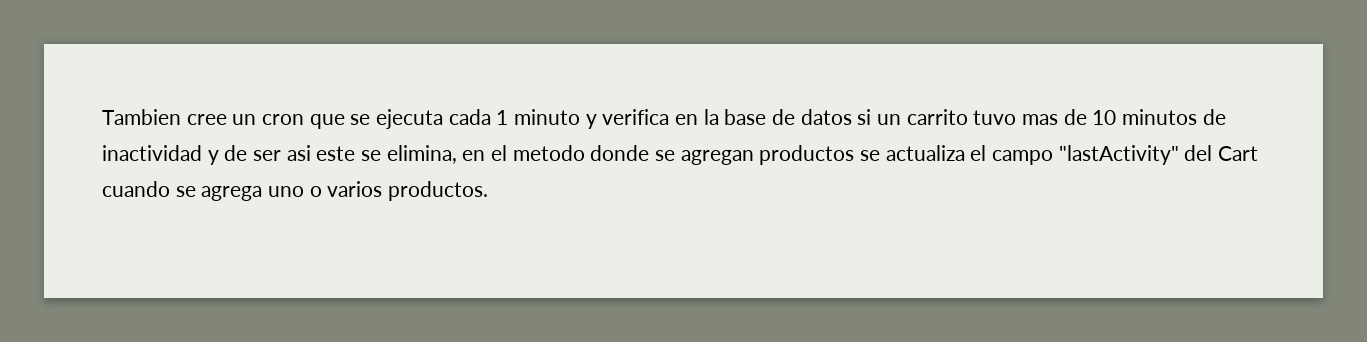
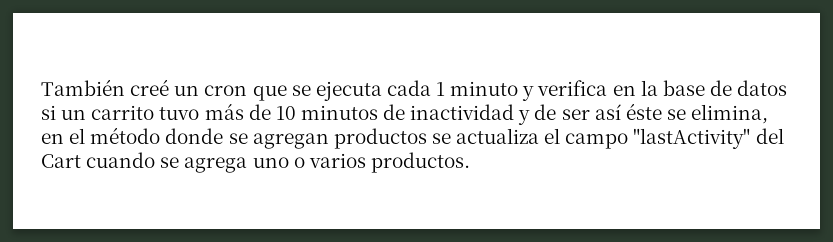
- Tambien cree un cron que se ejecuta cada 1 minuto y verifica en la base de datos si un carrito tuvo mas de 10 minutos de inactividad y de ser asi este se elimina, en el metodo donde se agregan productos se actualiza el campo "lastActivity" del Cart cuando se agrega uno o varios productos.
+ También creé un cron que se ejecuta cada 1 minuto y verifica en la base de datos si un carrito tuvo más de 10 minutos de inactividad y de ser así éste se elimina, en el método donde se agregan productos se actualiza el campo "lastActivity" del Cart cuando se agrega uno o varios productos.

